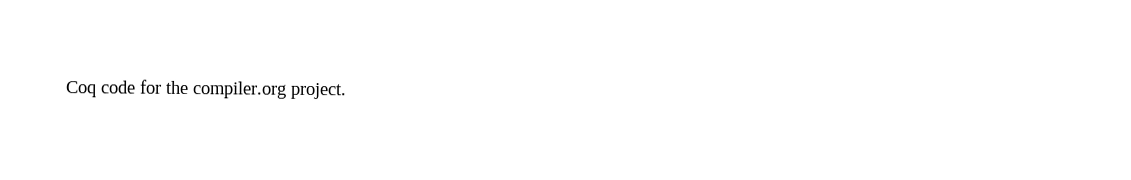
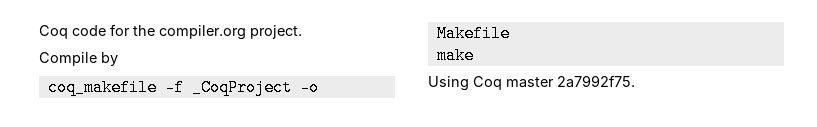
+ Compile by
+ coq_makefile -f _CoqProject -o Makefile
+ make
+ Using Coq master 2a7992f75.

